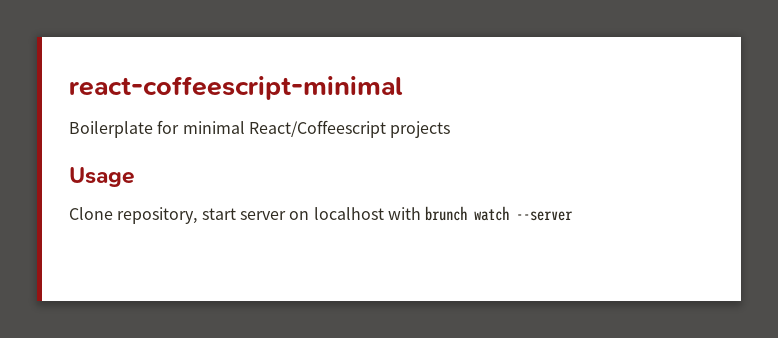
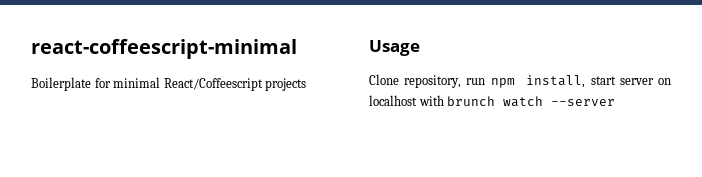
- Clone repository, start server on localhost with brunch watch --server
+ Clone repository, run npm install, start server on localhost with brunch watch --server

